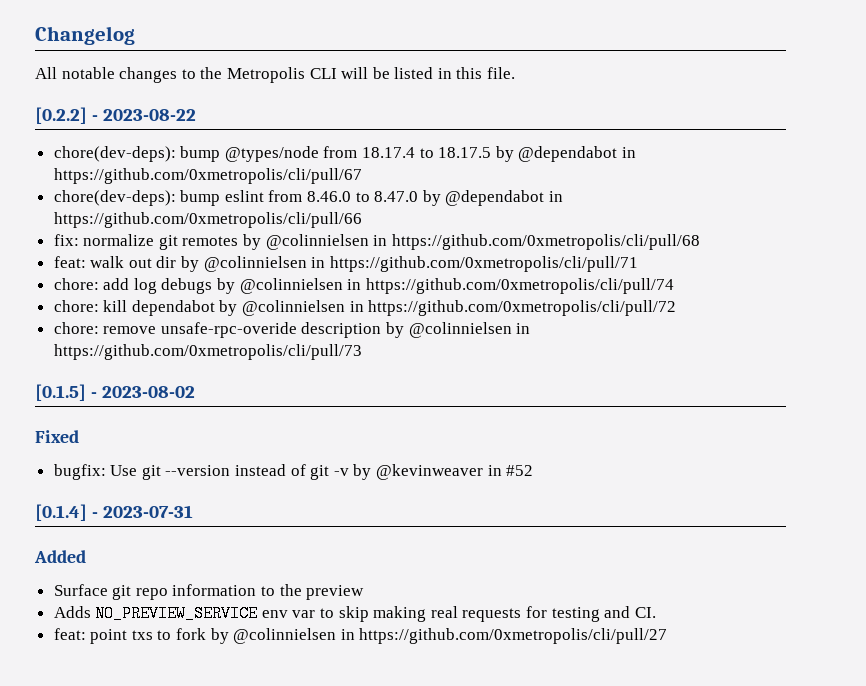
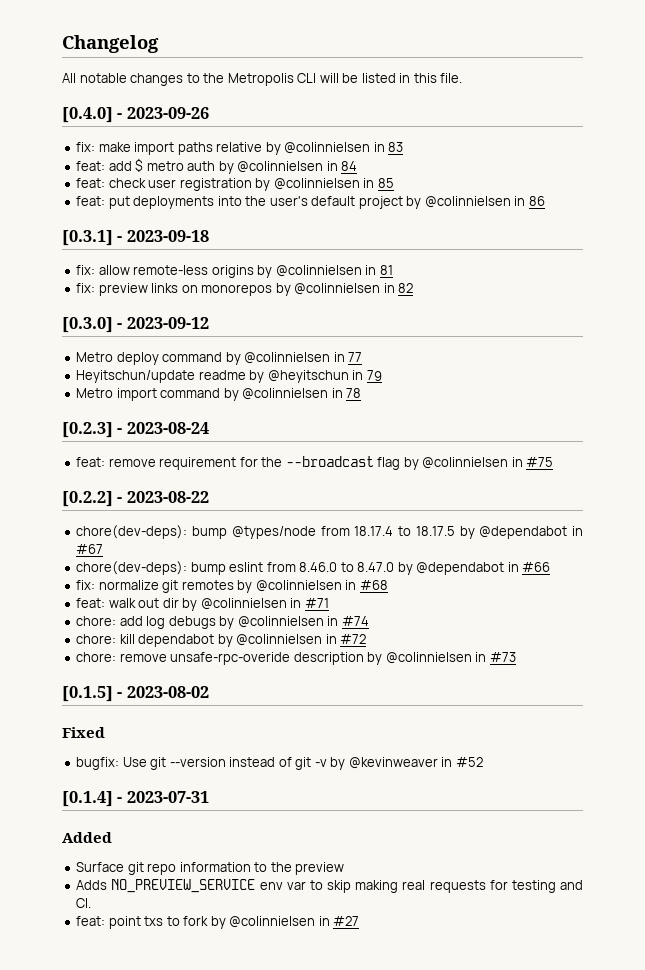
+ [0.4.0] - 2023-09-26
+ fix: make import paths relative by @colinnielsen in 83
+ feat: add $ metro auth by @colinnielsen in 84
+ feat: check user registration by @colinnielsen in 85
+ feat: put deployments into the user's default project by @colinnielsen in 86
+ [0.3.1] - 2023-09-18
+ fix: allow remote-less origins by @colinnielsen in 81
+ fix: preview links on monorepos by @colinnielsen in 82
+ [0.3.0] - 2023-09-12
+ Metro deploy command by @colinnielsen in 77
+ Heyitschun/update readme by @heyitschun in 79
+ Metro import command by @colinnielsen in 78
+ [0.2.3] - 2023-08-24
+ feat: remove requirement for the --broadcast flag by @colinnielsen in #75
- chore(dev-deps): bump @types/node from 18.17.4 to 18.17.5 by @dependabot in https://github.com/0xmetropolis/cli/pull/67
+ chore(dev-deps): bump @types/node from 18.17.4 to 18.17.5 by @dependabot in #67
- chore(dev-deps): bump eslint from 8.46.0 to 8.47.0 by @dependabot in https://github.com/0xmetropolis/cli/pull/66
+ chore(dev-deps): bump eslint from 8.46.0 to 8.47.0 by @dependabot in #66
- fix: normalize git remotes by @colinnielsen in https://github.com/0xmetropolis/cli/pull/68
+ fix: normalize git remotes by @colinnielsen in #68
- feat: walk out dir by @colinnielsen in https://github.com/0xmetropolis/cli/pull/71
+ feat: walk out dir by @colinnielsen in #71
- chore: add log debugs by @colinnielsen in https://github.com/0xmetropolis/cli/pull/74
+ chore: add log debugs by @colinnielsen in #74
- chore: kill dependabot by @colinnielsen in https://github.com/0xmetropolis/cli/pull/72
+ chore: kill dependabot by @colinnielsen in #72
- chore: remove unsafe-rpc-overide description by @colinnielsen in https://github.com/0xmetropolis/cli/pull/73
+ chore: remove unsafe-rpc-overide description by @colinnielsen in #73
- feat: point txs to fork by @colinnielsen in https://github.com/0xmetropolis/cli/pull/27
+ feat: point txs to fork by @colinnielsen in #27

